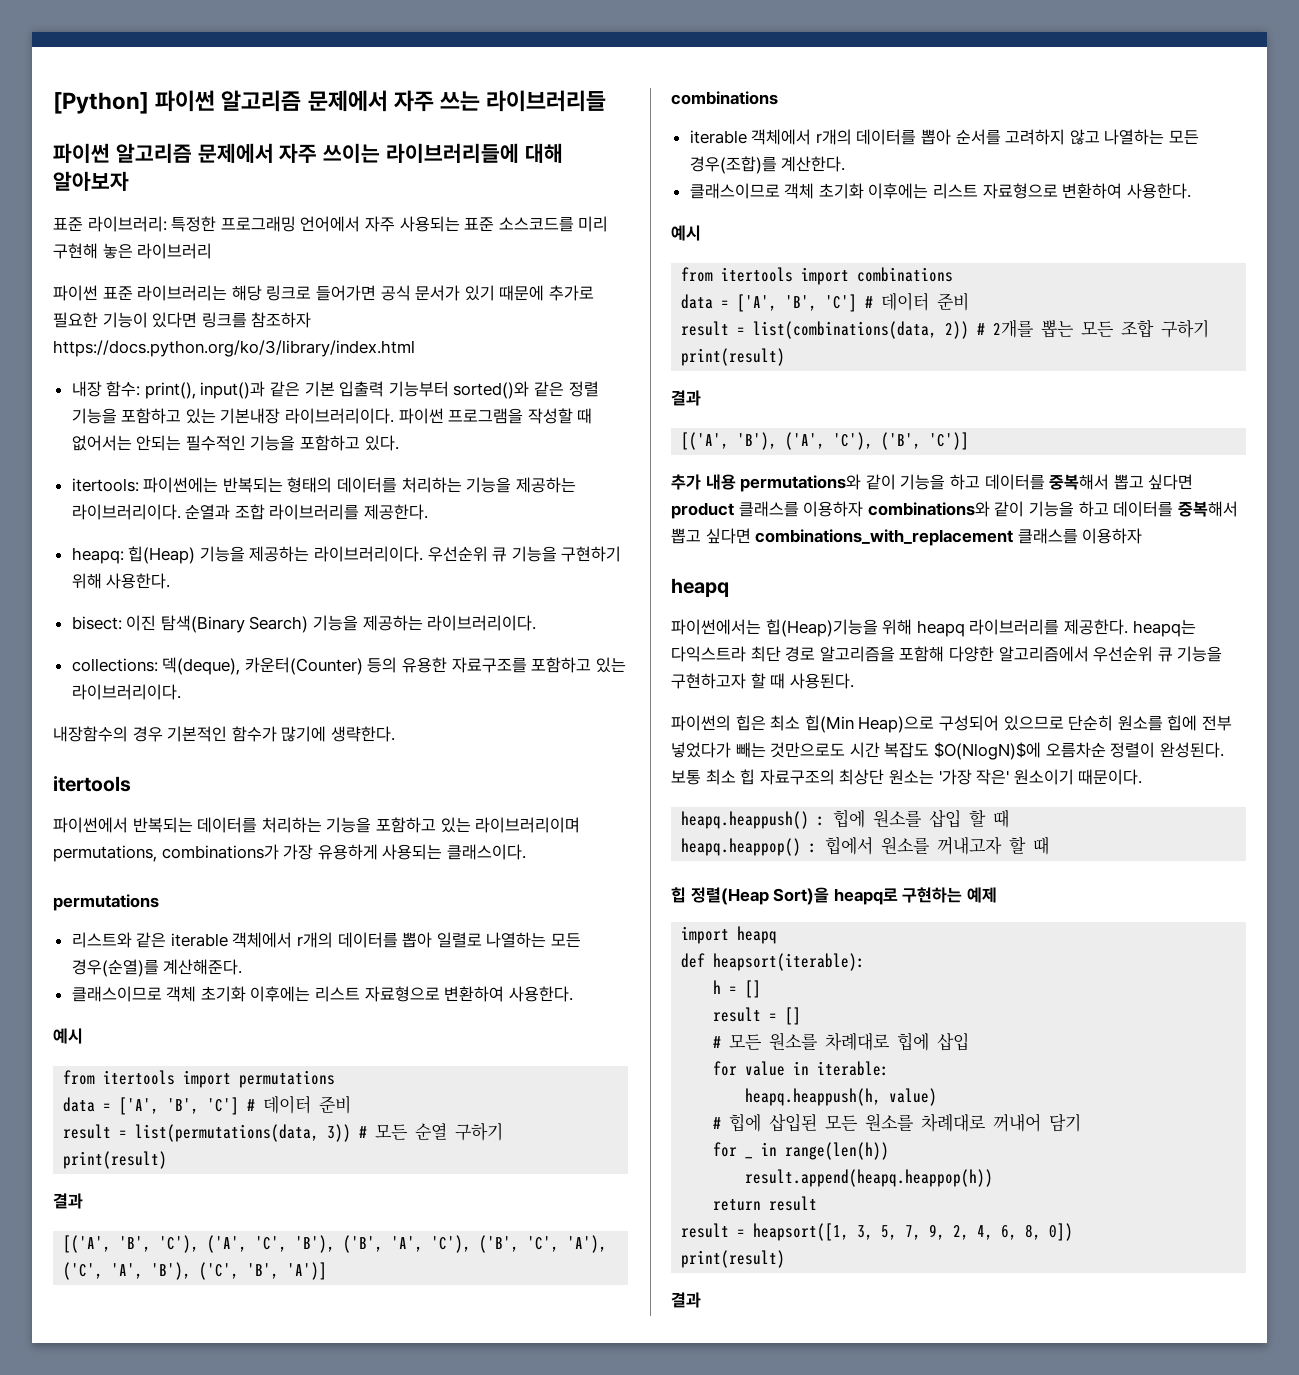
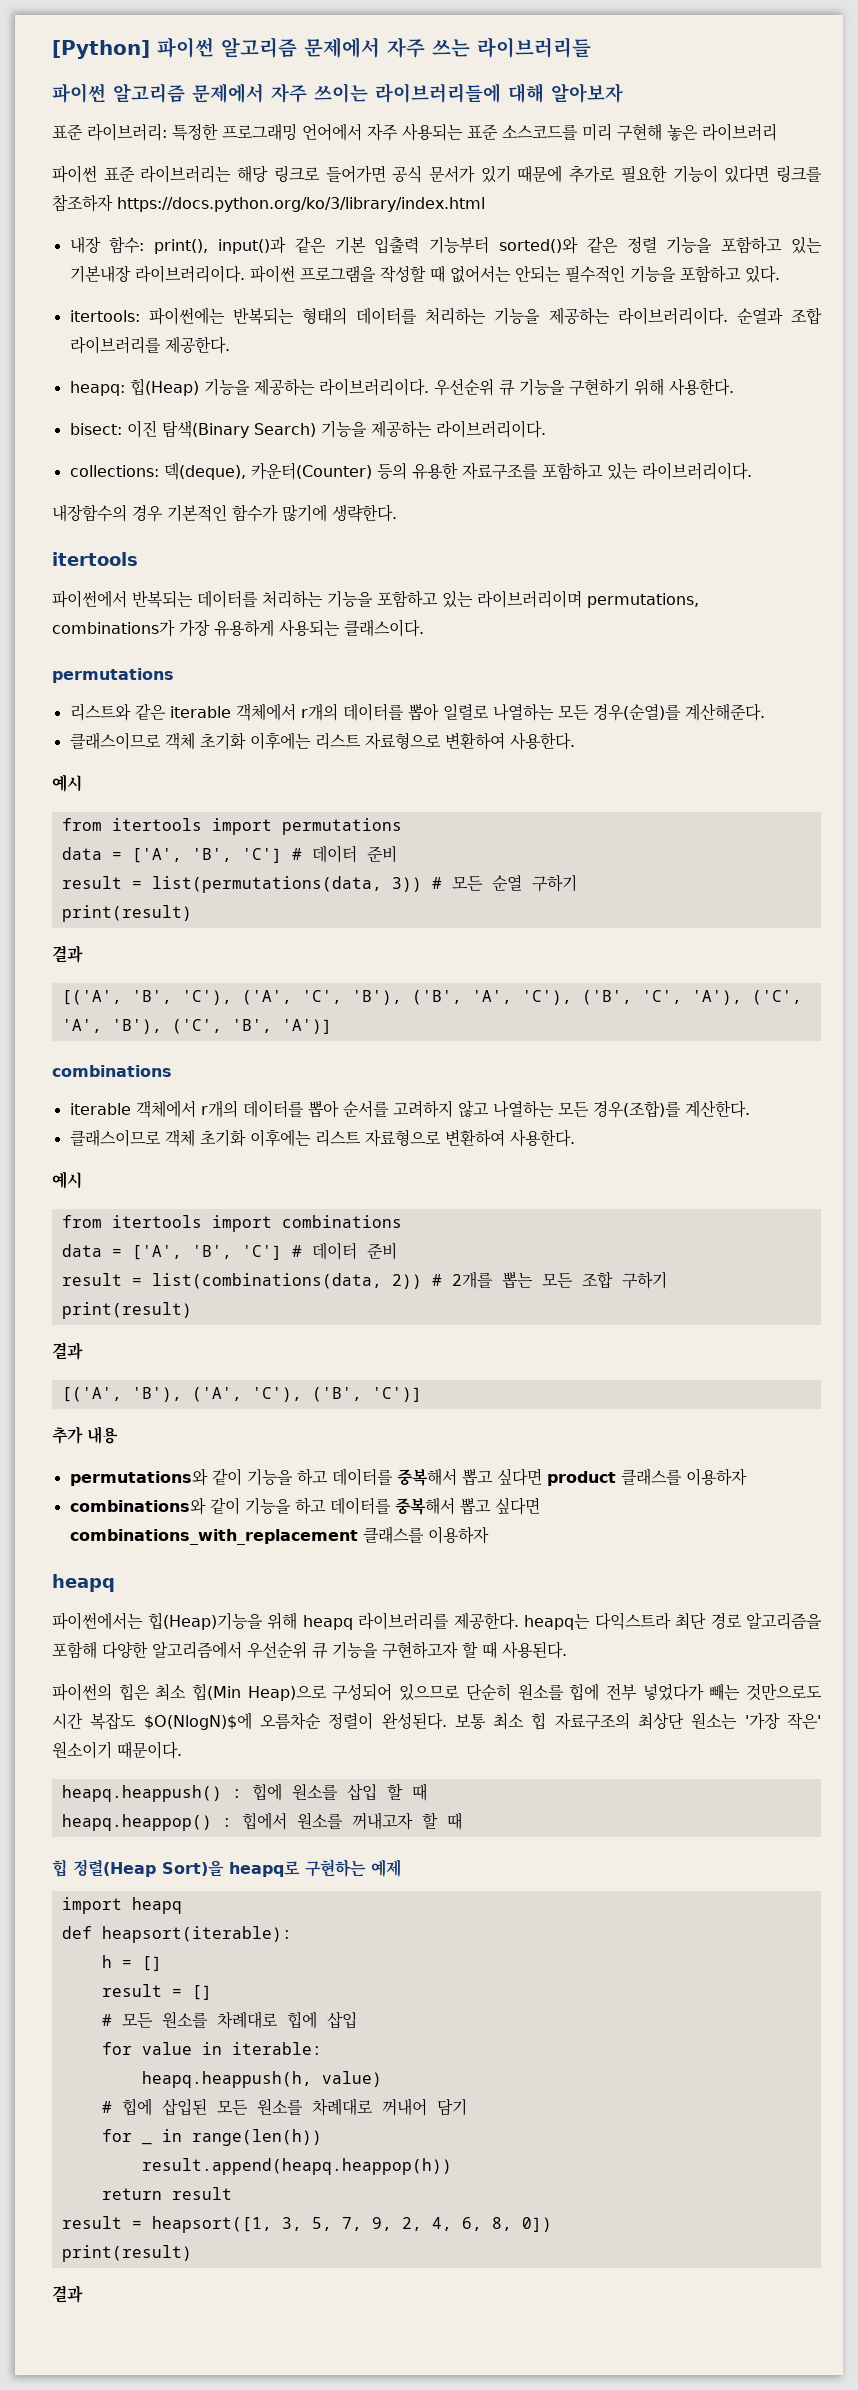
- 추가 내용 permutations와 같이 기능을 하고 데이터를 중복해서 뽑고 싶다면 product 클래스를 이용하자 combinations와 같이 기능을 하고 데이터를 중복해서 뽑고 싶다면 combinations_with_replacement 클래스를 이용하자
+ 추가 내용
+ permutations와 같이 기능을 하고 데이터를 중복해서 뽑고 싶다면 product 클래스를 이용하자
+ combinations와 같이 기능을 하고 데이터를 중복해서 뽑고 싶다면 combinations_with_replacement 클래스를 이용하자

